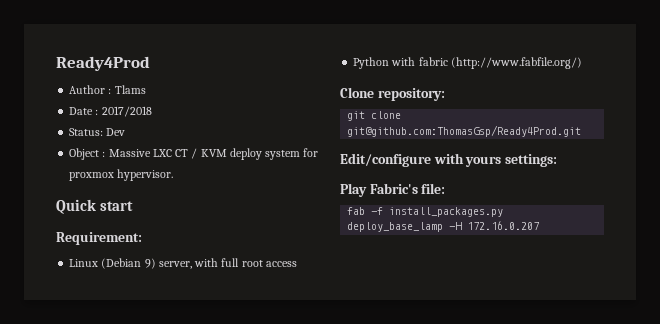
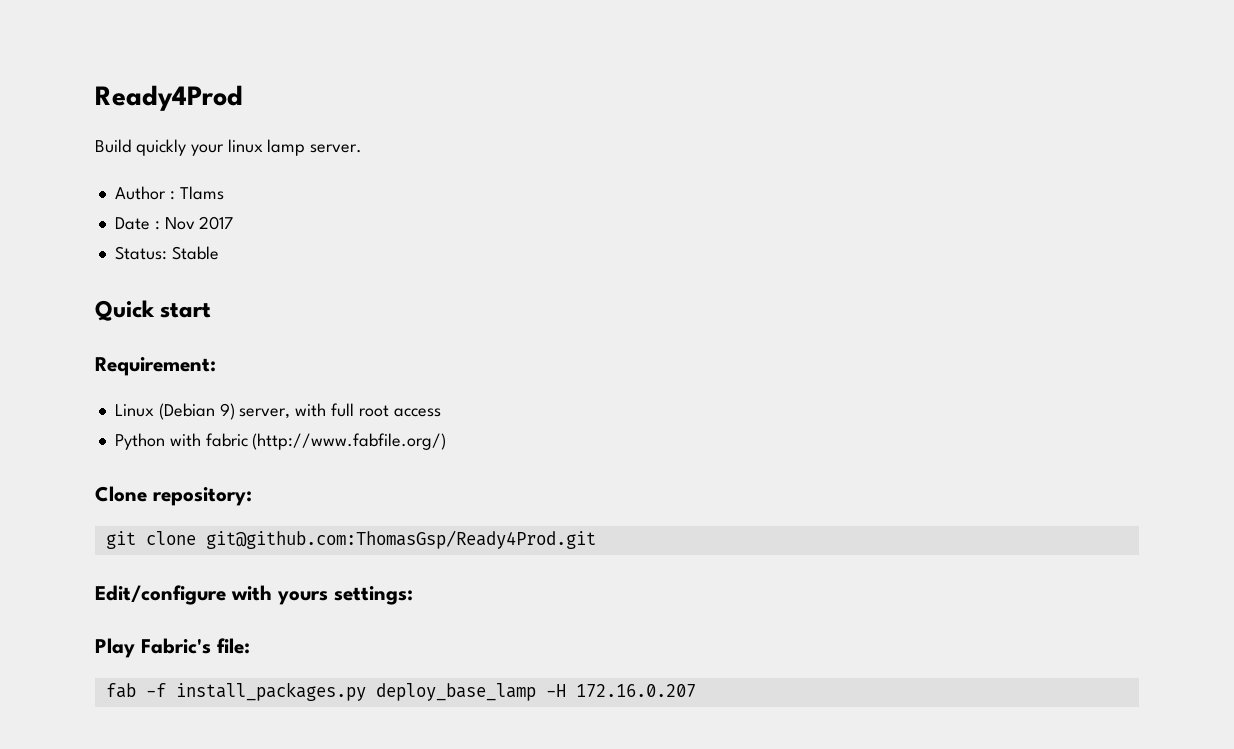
+ Build quickly your linux lamp server.
- Date : 2017/2018
+ Date : Nov 2017
- Status: Dev
- Object : Massive LXC CT / KVM deploy system for proxmox hypervisor.
+ Status: Stable

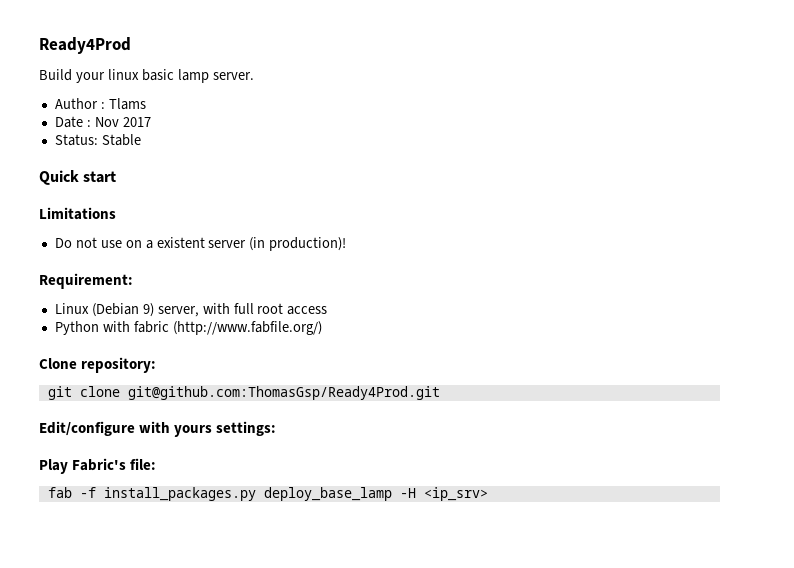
- Build quickly your linux lamp server.
+ Build your linux basic lamp server.
+ Limitations
+ Do not use on a existent server (in production)!
- fab -f install_packages.py deploy_base_lamp -H 172.16.0.207
+ fab -f install_packages.py deploy_base_lamp -H <ip_srv>

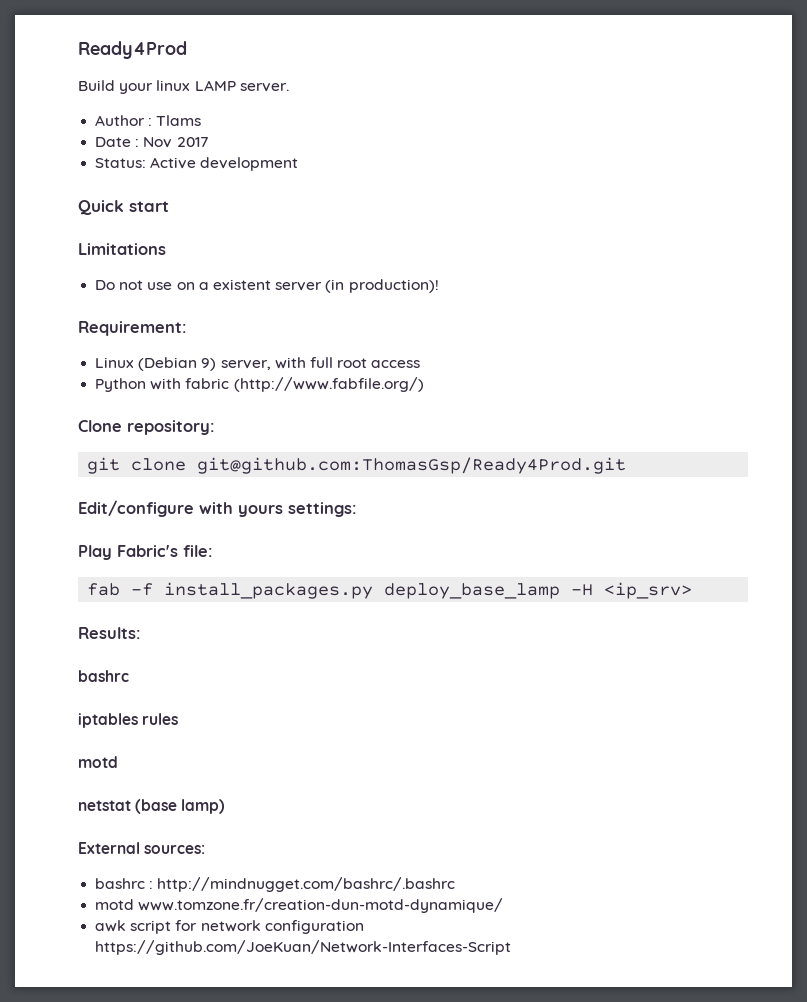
- Build your linux basic lamp server.
+ Build your linux LAMP server.
- Status: Stable
+ Status: Active development
+ Results:
+ bashrc
+ iptables rules
+ motd
+ netstat (base lamp)
+ External sources:
+ bashrc : http://mindnugget.com/bashrc/.bashrc
+ motd www.tomzone.fr/creation-dun-motd-dynamique/
+ awk script for network configuration https://github.com/JoeKuan/Network-Interfaces-Script

